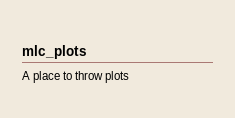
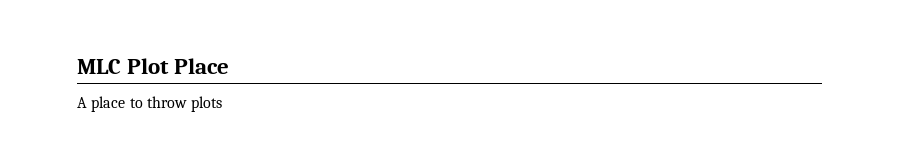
- mlc_plots
+ MLC Plot Place

